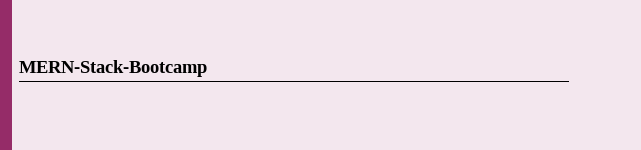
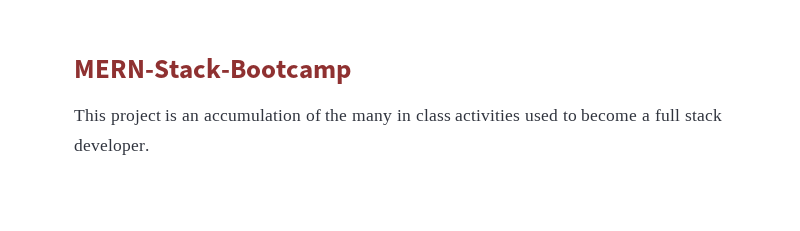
+ This project is an accumulation of the many in class activities used to become a full stack developer.

